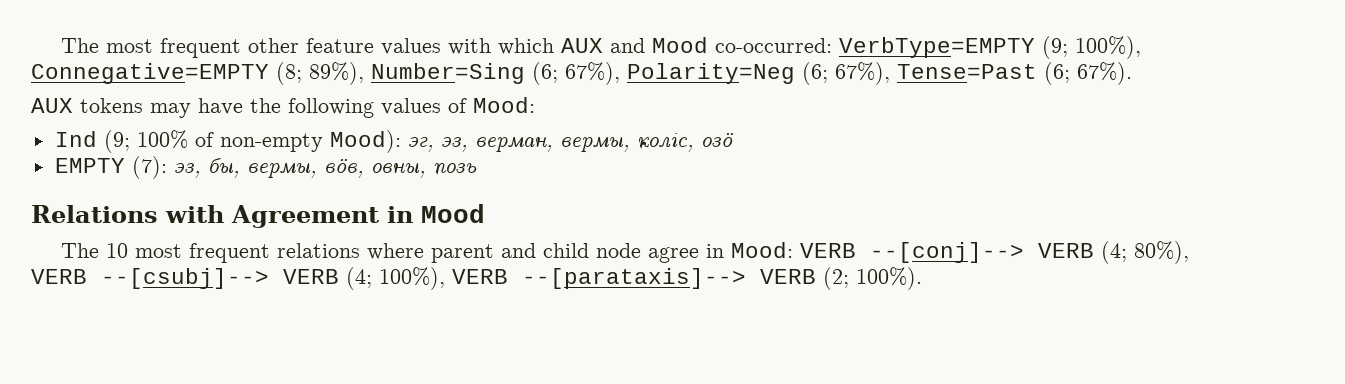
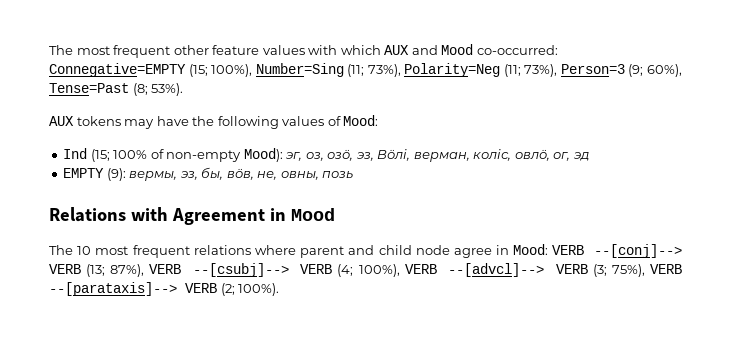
- The most frequent other feature values with which AUX and Mood co-occurred: VerbType=EMPTY (9; 100%), Connegative=EMPTY (8; 89%), Number=Sing (6; 67%), Polarity=Neg (6; 67%), Tense=Past (6; 67%).
+ The most frequent other feature values with which AUX and Mood co-occurred: Connegative=EMPTY (15; 100%), Number=Sing (11; 73%), Polarity=Neg (11; 73%), Person=3 (9; 60%), Tense=Past (8; 53%).
- Ind (9; 100% of non-empty Mood): эг, эз, верман, вермы, коліс, озӧ
- EMPTY (7): эз, бы, вермы, вӧв, овны, позь
+ Ind (15; 100% of non-empty Mood): эг, оз, озӧ, эз, Вӧлі, верман, коліс, овлӧ, ог, эд
+ EMPTY (9): вермы, эз, бы, вӧв, не, овны, позь
- The 10 most frequent relations where parent and child node agree in Mood: VERB --[conj]--> VERB (4; 80%), VERB --[csubj]--> VERB (4; 100%), VERB --[parataxis]--> VERB (2; 100%).
+ The 10 most frequent relations where parent and child node agree in Mood: VERB --[conj]--> VERB (13; 87%), VERB --[csubj]--> VERB (4; 100%), VERB --[advcl]--> VERB (3; 75%), VERB --[parataxis]--> VERB (2; 100%).

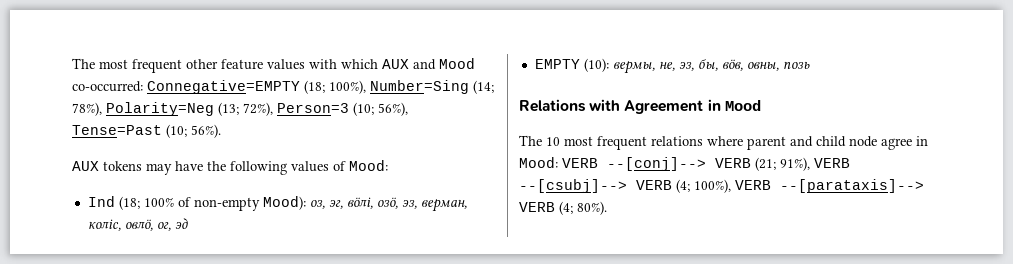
- The most frequent other feature values with which AUX and Mood co-occurred: Connegative=EMPTY (15; 100%), Number=Sing (11; 73%), Polarity=Neg (11; 73%), Person=3 (9; 60%), Tense=Past (8; 53%).
+ The most frequent other feature values with which AUX and Mood co-occurred: Connegative=EMPTY (18; 100%), Number=Sing (14; 78%), Polarity=Neg (13; 72%), Person=3 (10; 56%), Tense=Past (10; 56%).
- Ind (15; 100% of non-empty Mood): эг, оз, озӧ, эз, Вӧлі, верман, коліс, овлӧ, ог, эд
+ Ind (18; 100% of non-empty Mood): оз, эг, вӧлі, озӧ, эз, верман, коліс, овлӧ, ог, эд
- EMPTY (9): вермы, эз, бы, вӧв, не, овны, позь
+ EMPTY (10): вермы, не, эз, бы, вӧв, овны, позь
- The 10 most frequent relations where parent and child node agree in Mood: VERB --[conj]--> VERB (13; 87%), VERB --[csubj]--> VERB (4; 100%), VERB --[advcl]--> VERB (3; 75%), VERB --[parataxis]--> VERB (2; 100%).
+ The 10 most frequent relations where parent and child node agree in Mood: VERB --[conj]--> VERB (21; 91%), VERB --[csubj]--> VERB (4; 100%), VERB --[parataxis]--> VERB (4; 80%).

